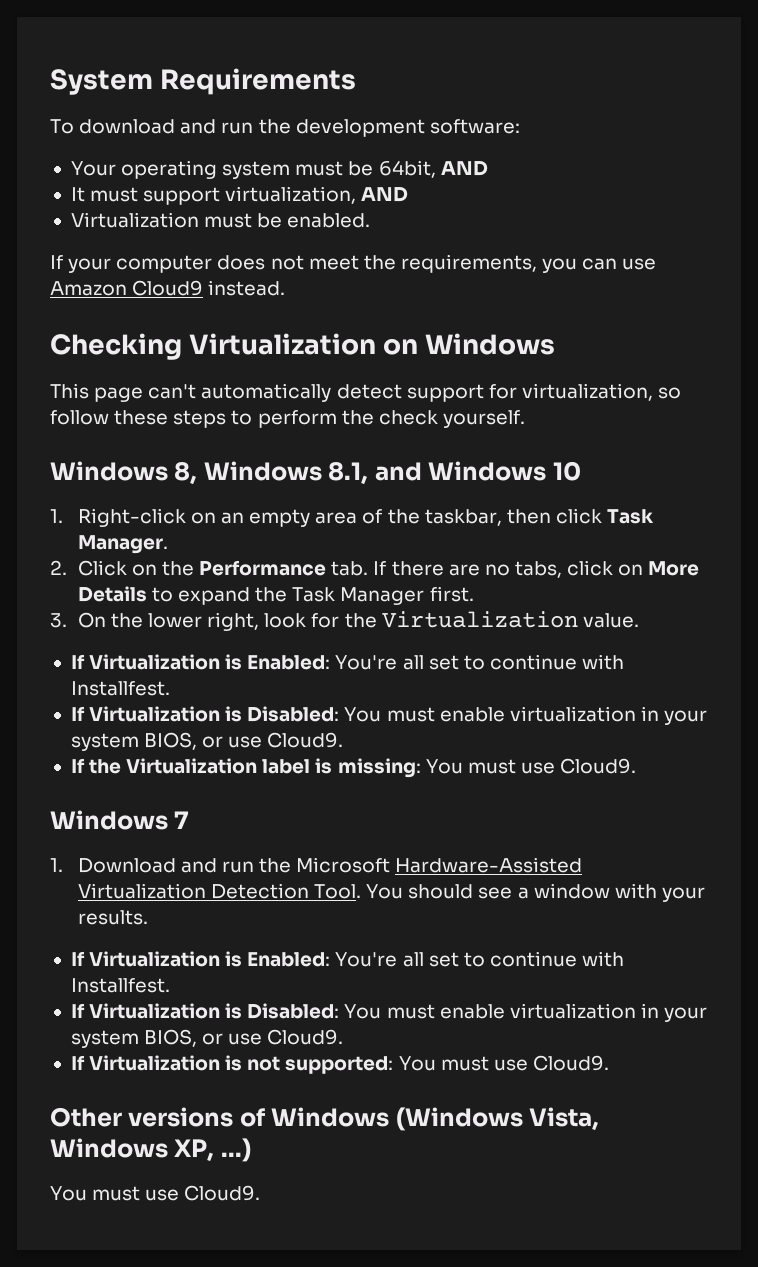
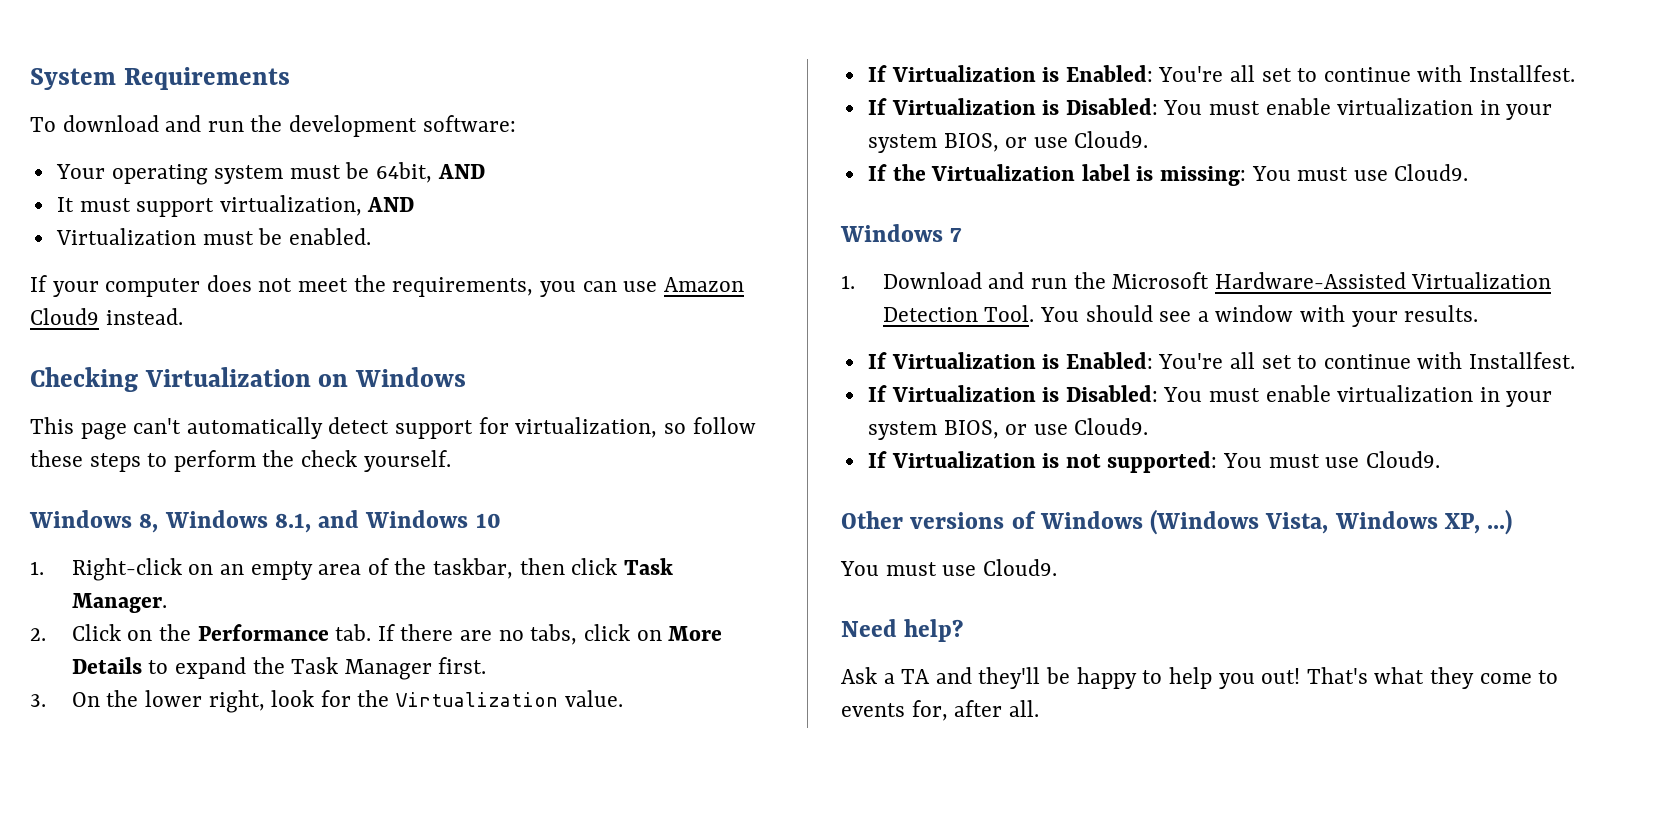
+ Need help?
+ Ask a TA and they'll be happy to help you out! That's what they come to events for, after all.

